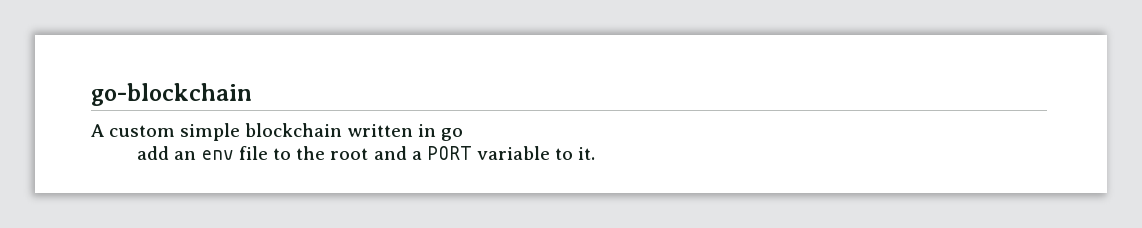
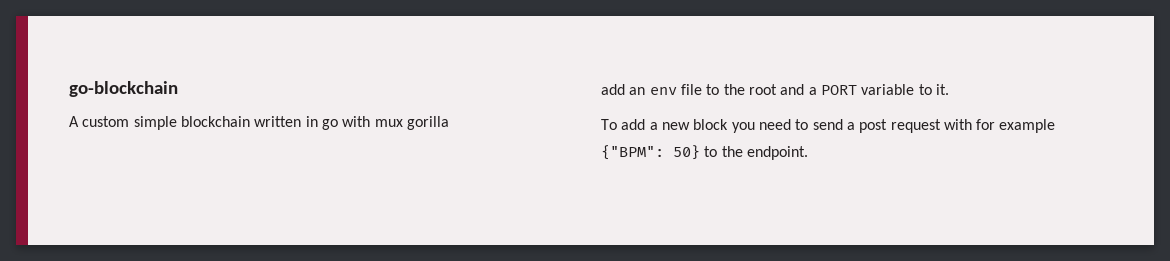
- A custom simple blockchain written in go
+ A custom simple blockchain written in go with mux gorilla
+ To add a new block you need to send a post request with for example {"BPM": 50} to the endpoint.

